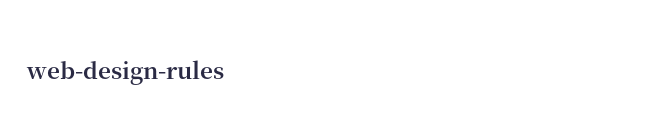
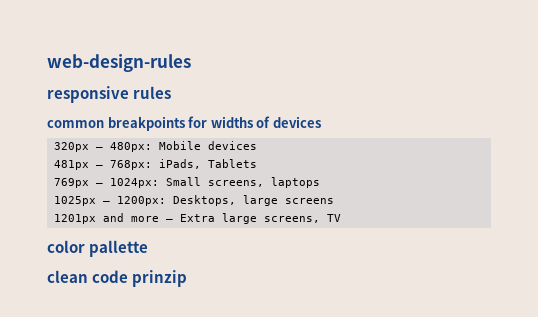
+ responsive rules
+ common breakpoints for widths of devices
+ 320px — 480px: Mobile devices
+ 481px — 768px: iPads, Tablets
+ 769px — 1024px: Small screens, laptops
+ 1025px — 1200px: Desktops, large screens
+ 1201px and more — Extra large screens, TV
+ color pallette
+ clean code prinzip

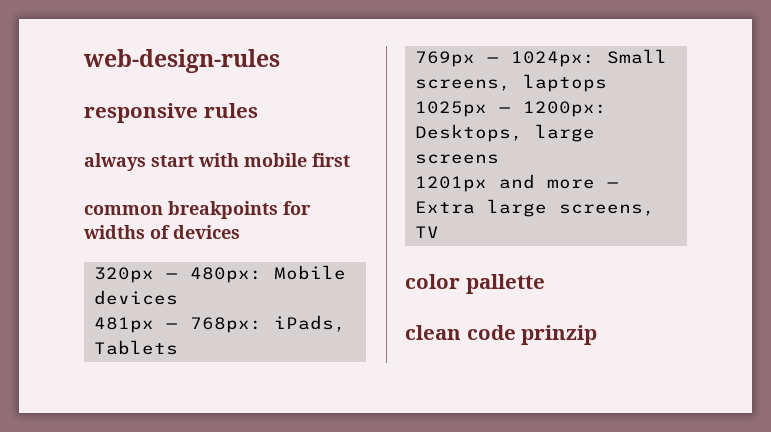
+ always start with mobile first

